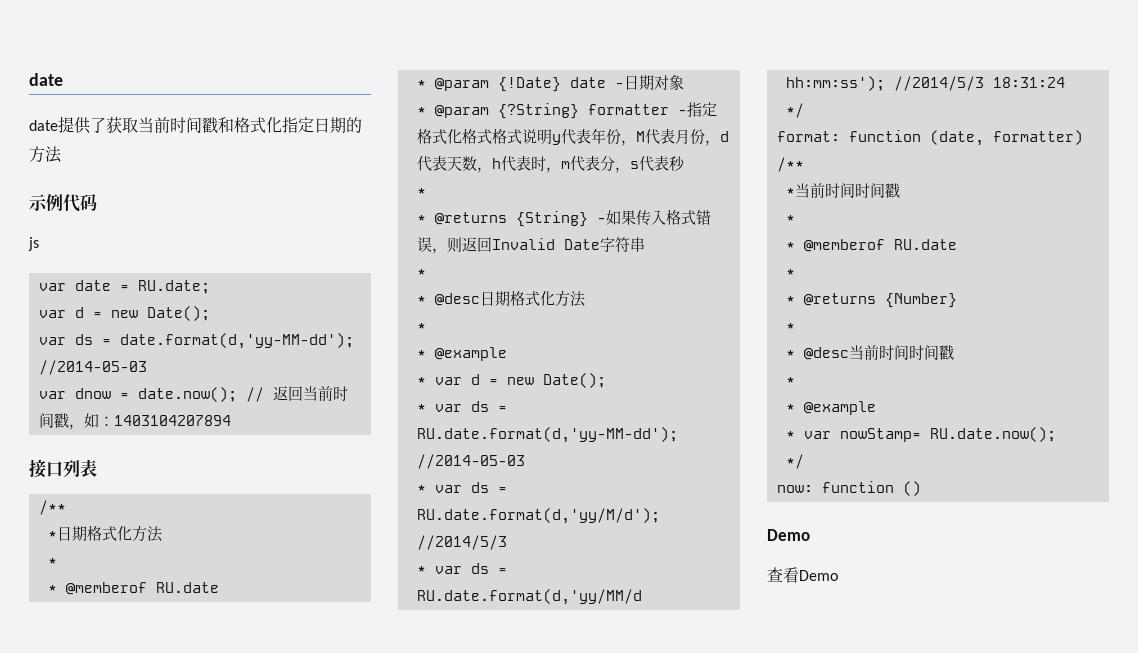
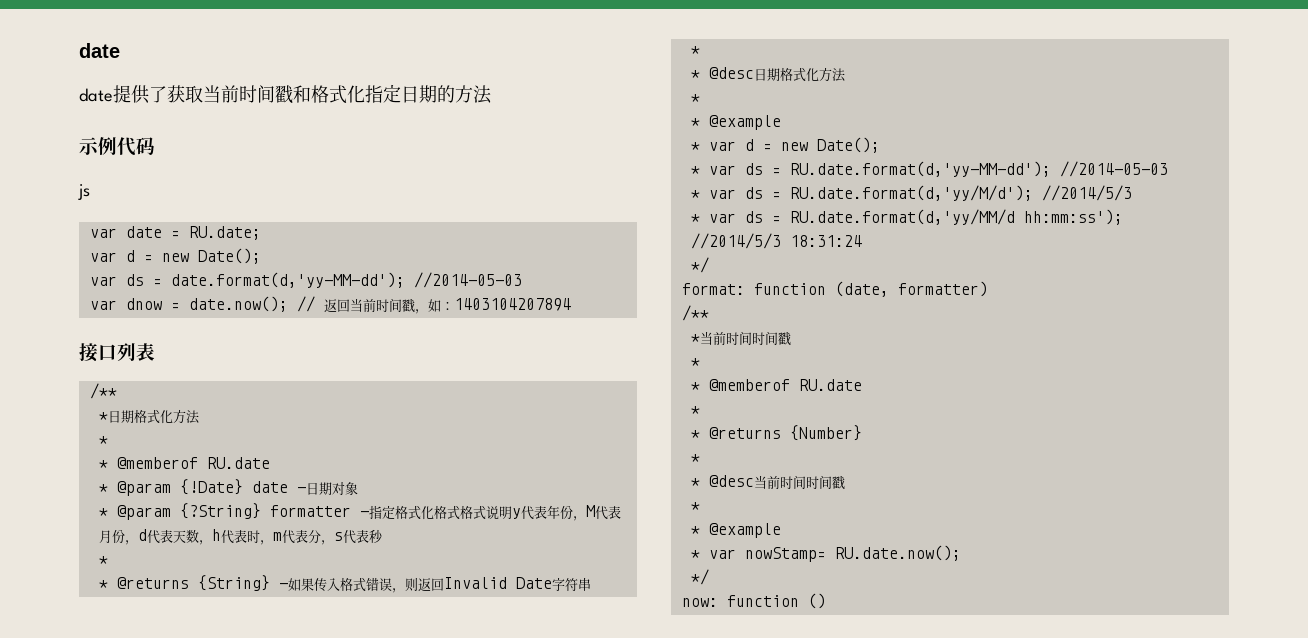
  now: function ()
- Demo
- 查看Demo

